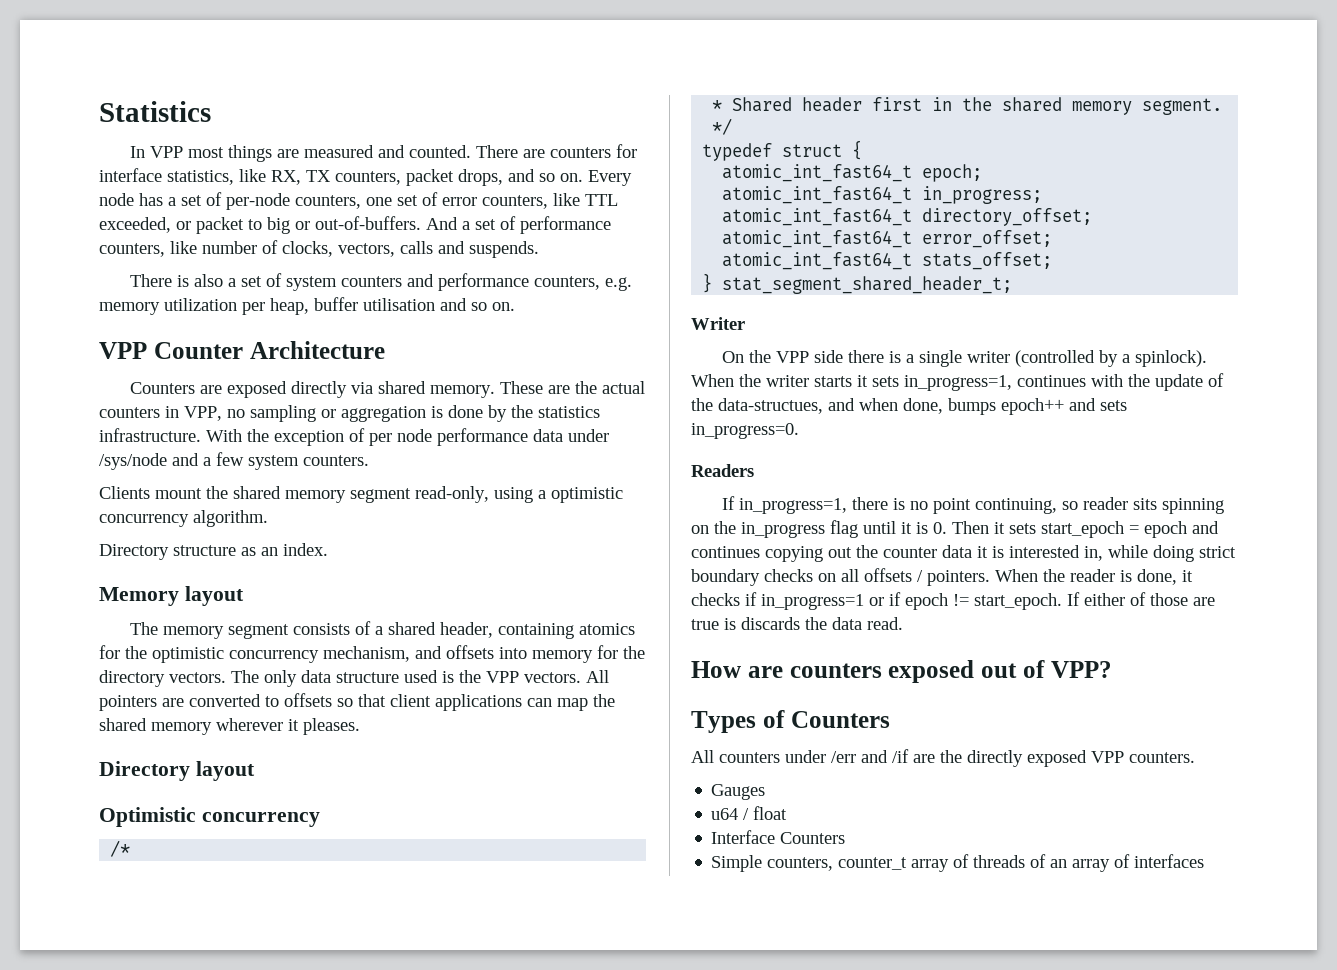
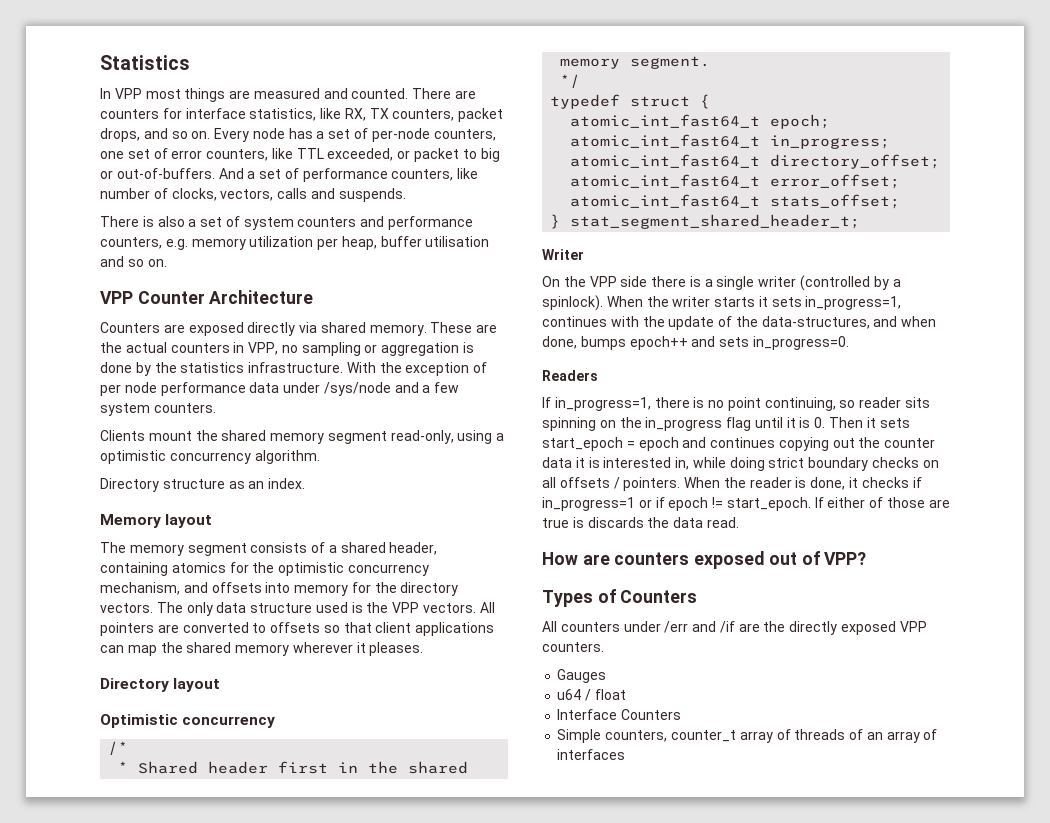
- When the writer starts it sets in_progress=1, continues with the update of the data-structues, and when done, bumps epoch++ and sets in_progress=0.
+ When the writer starts it sets in_progress=1, continues with the update of the data-structures, and when done, bumps epoch++ and sets in_progress=0.

